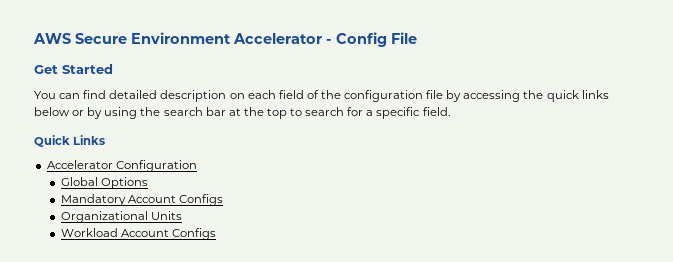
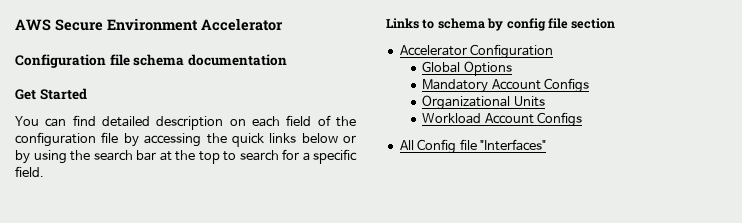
- AWS Secure Environment Accelerator - Config File
+ AWS Secure Environment Accelerator
+ Configuration file schema documentation
- Quick Links
+ Links to schema by config file section
+ All Config file "Interfaces"

